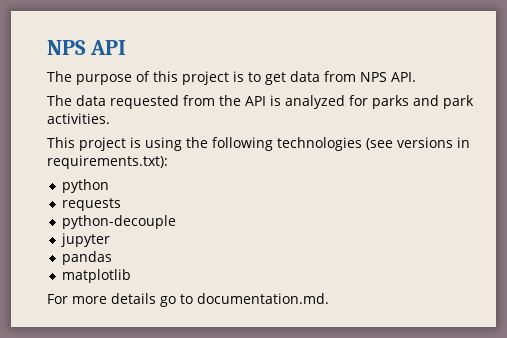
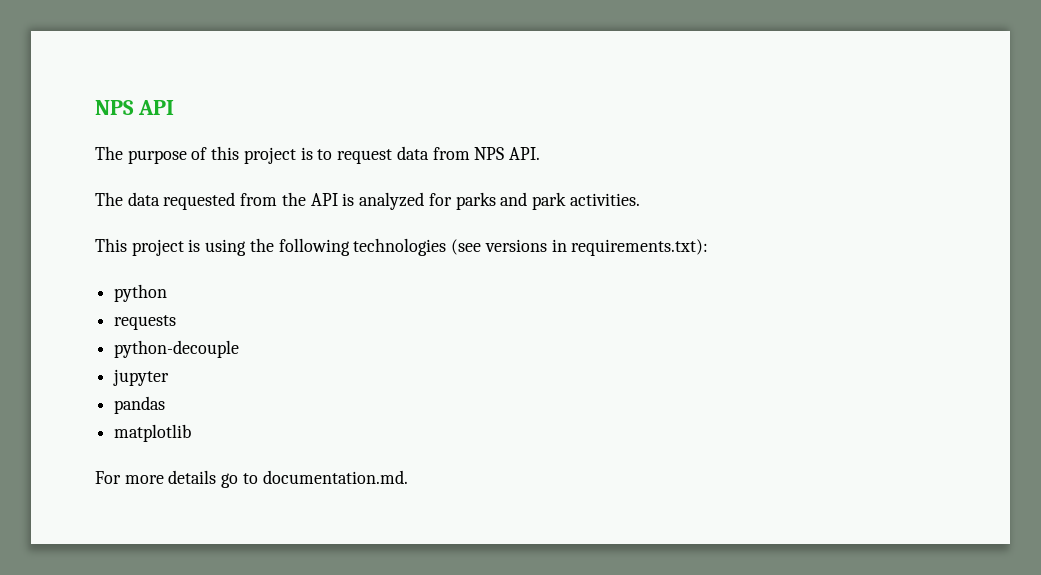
- The purpose of this project is to get data from NPS API.
+ The purpose of this project is to request data from NPS API.

